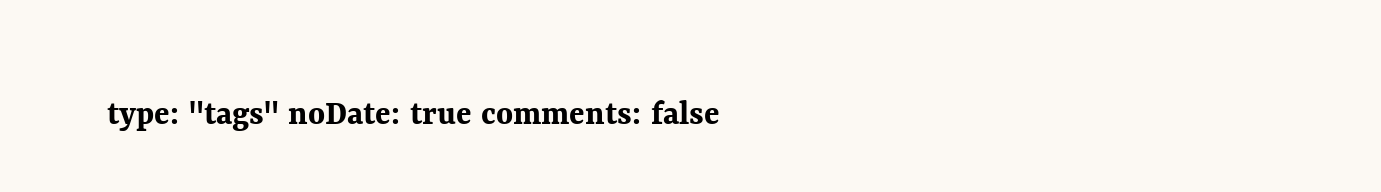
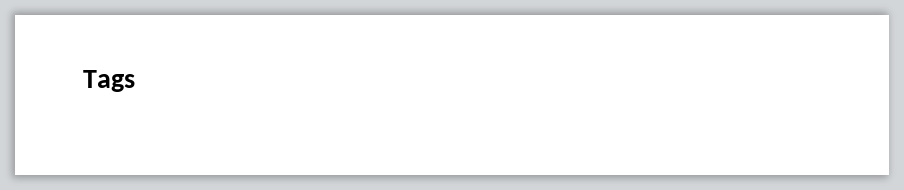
- type: "tags" noDate: true comments: false
+ Tags

